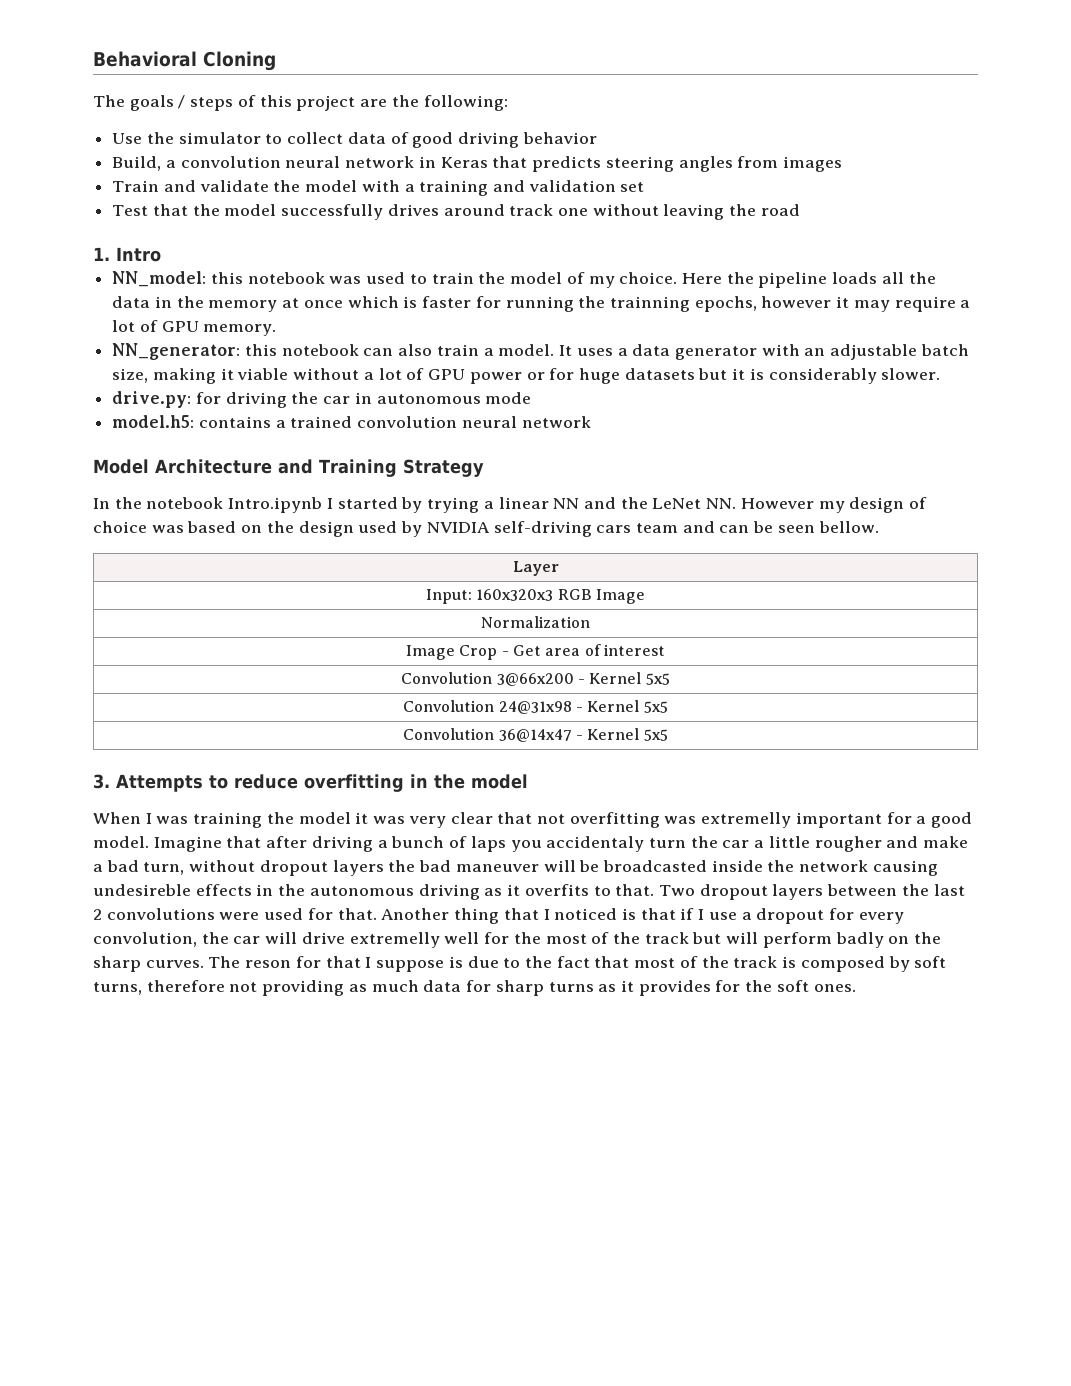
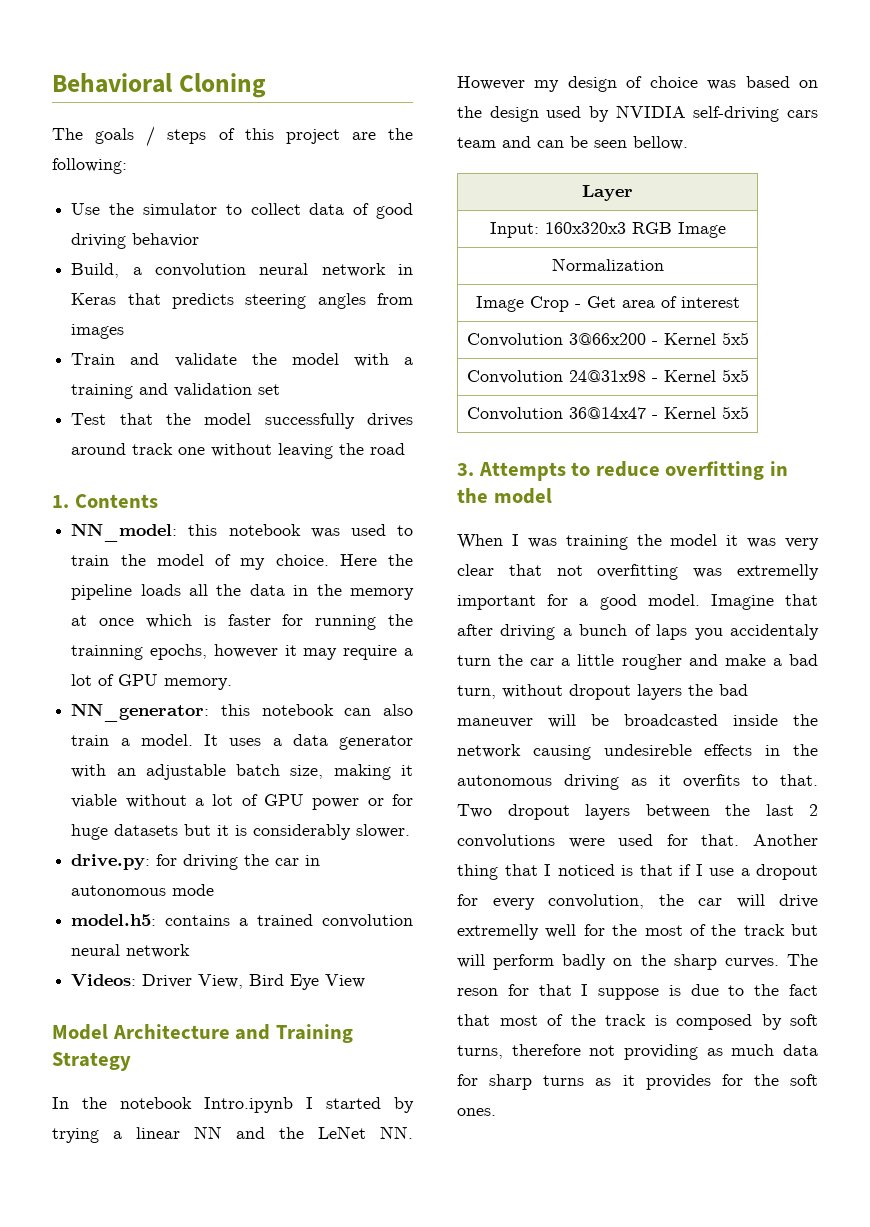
- 1. Intro
+ 1. Contents
+ Videos: Driver View, Bird Eye View

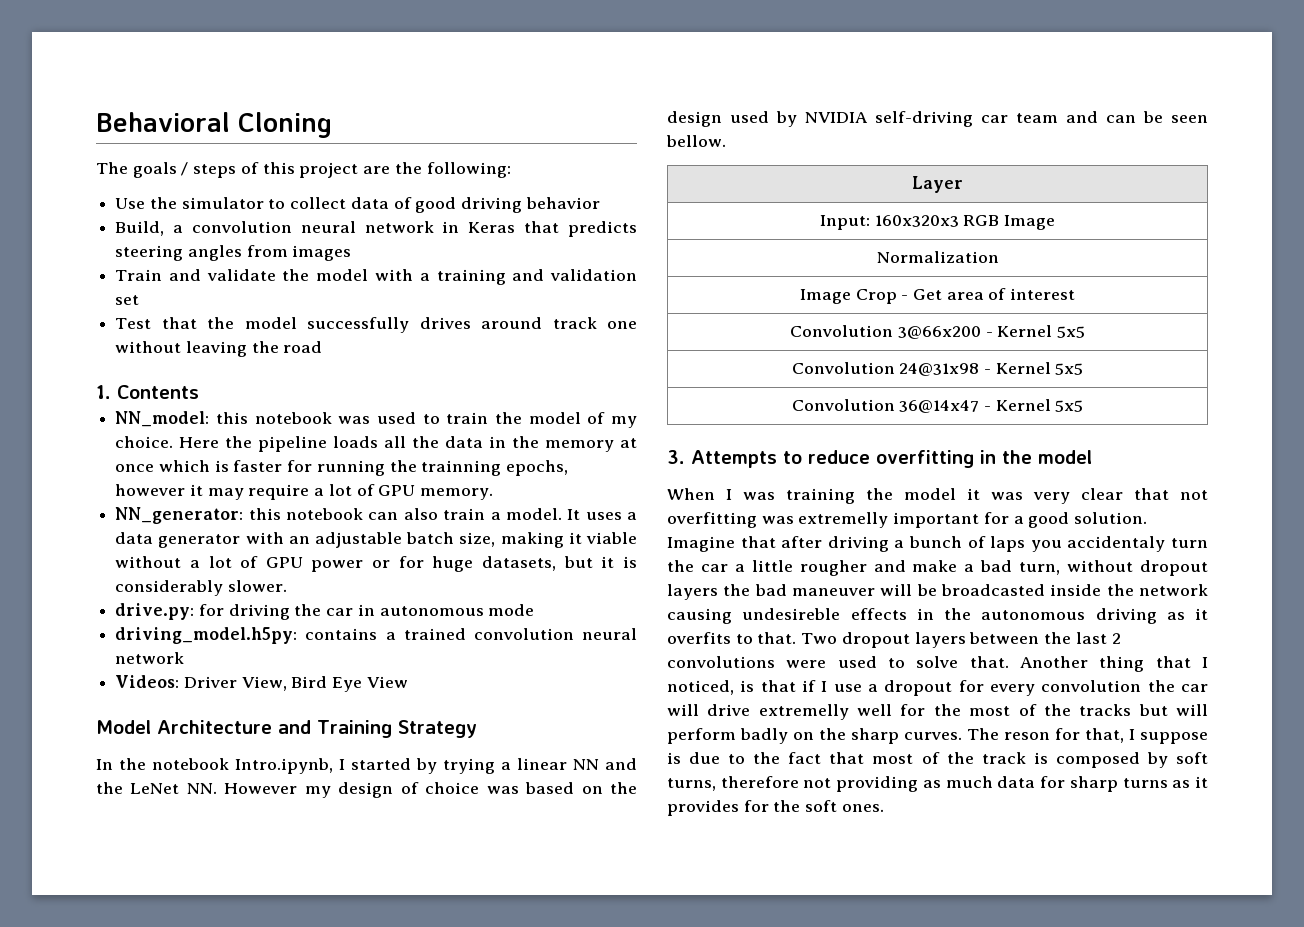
- It uses a data generator with an adjustable batch size, making it viable without a lot of GPU power or for huge datasets but it is considerably slower.
+ It uses a data generator with an adjustable batch size, making it viable without a lot of GPU power or for huge datasets, but it is considerably slower.
- model.h5: contains a trained convolution neural network
+ driving_model.h5py: contains a trained convolution neural network
- In the notebook Intro.ipynb I started by trying a linear NN and the LeNet NN. However my design of choice was based on the design used by NVIDIA self-driving cars team and can be seen bellow.
+ In the notebook Intro.ipynb, I started by trying a linear NN and the LeNet NN. However my design of choice was based on the design used by NVIDIA self-driving car team and can be seen bellow.
- When I was training the model it was very clear that not overfitting was extremelly important for a good model.
+ When I was training the model it was very clear that not overfitting was extremelly important for a good solution.
- Two dropout layers between the last 2 convolutions were used for that.
+ Two dropout layers between the last 2 convolutions were used to solve that.
- Another thing that I noticed is that if I use a dropout for every convolution, the car will drive extremelly well for the most of the track but will perform badly on the sharp curves.
+ Another thing that I noticed, is that if I use a dropout for every convolution the car will drive extremelly well for the most of the tracks but will perform badly on the sharp curves.
- The reson for that I suppose is due to the fact that most of the track is composed by soft turns, therefore not providing as much data for sharp turns as it provides for the soft ones.
+ The reson for that, I suppose is due to the fact that most of the track is composed by soft turns, therefore not providing as much data for sharp turns as it provides for the soft ones.

